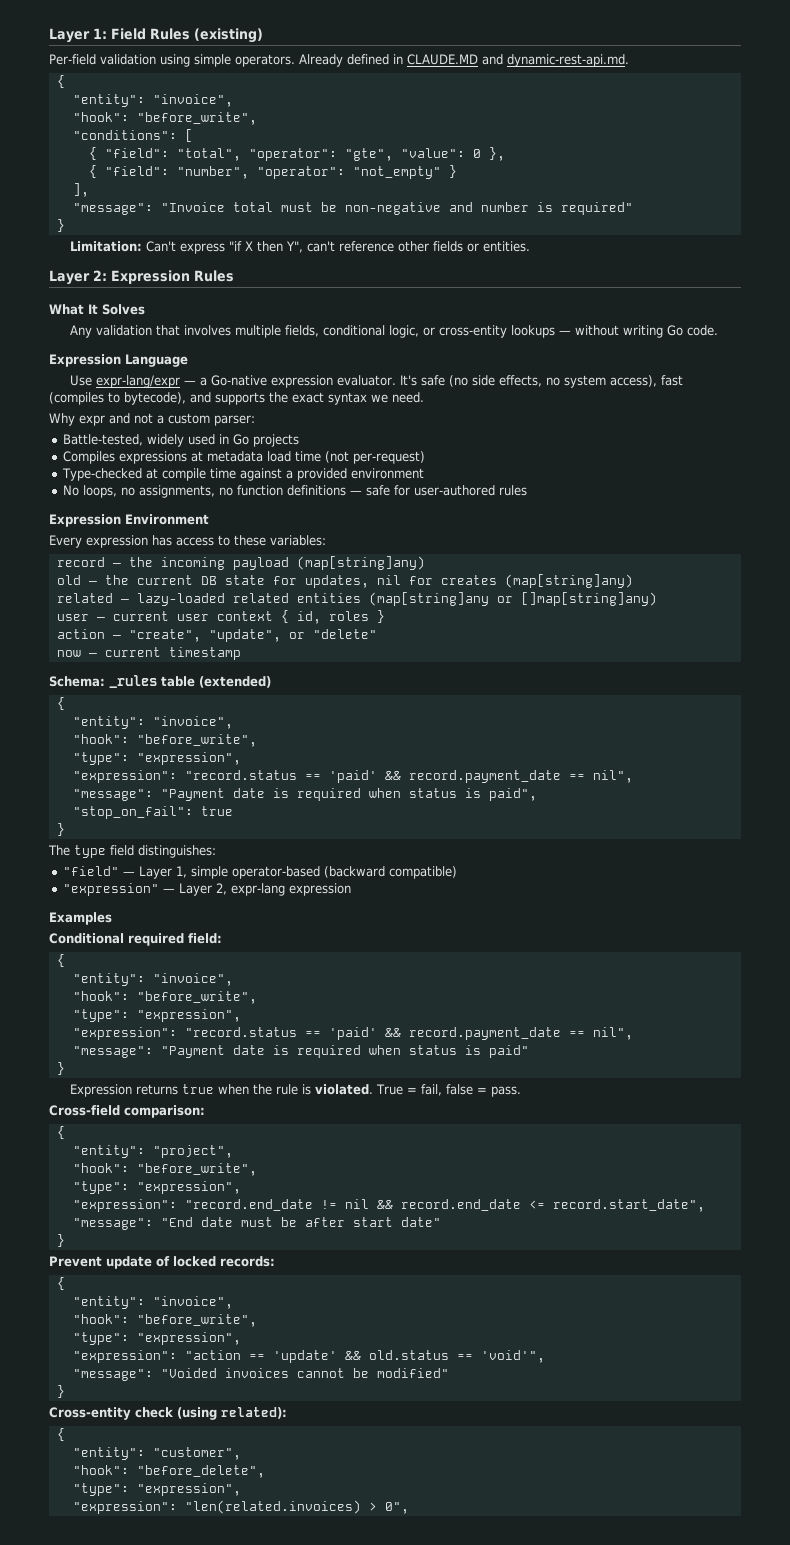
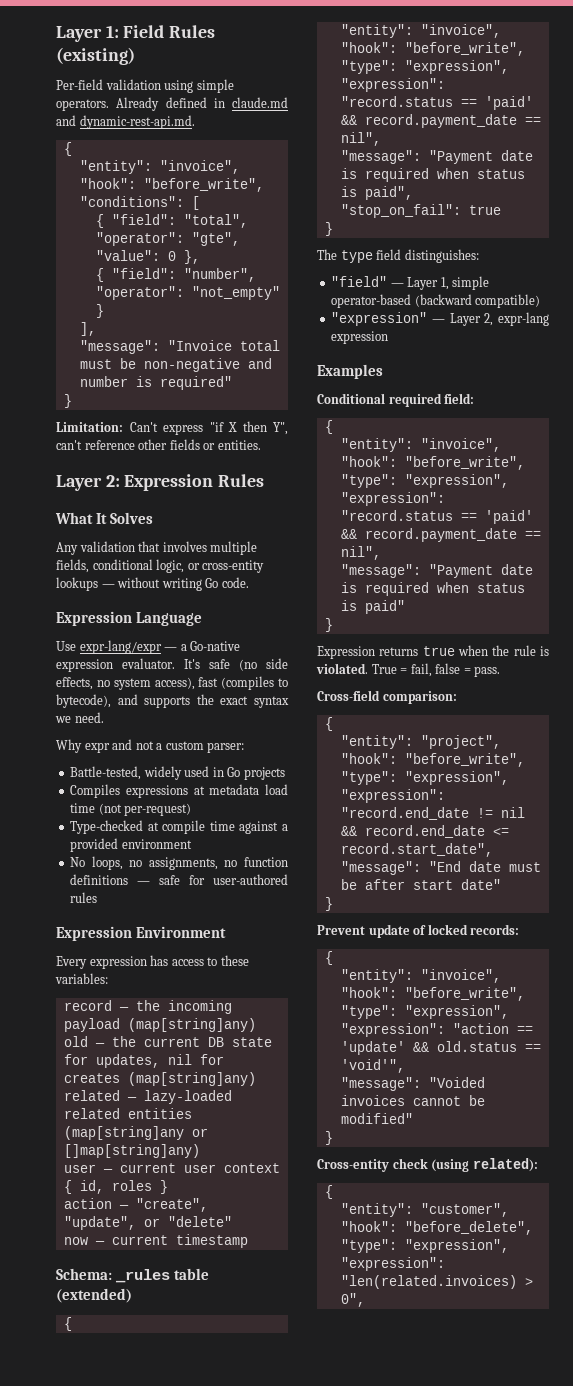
- Already defined in CLAUDE.MD and dynamic-rest-api.md.
+ Already defined in claude.md and dynamic-rest-api.md.

